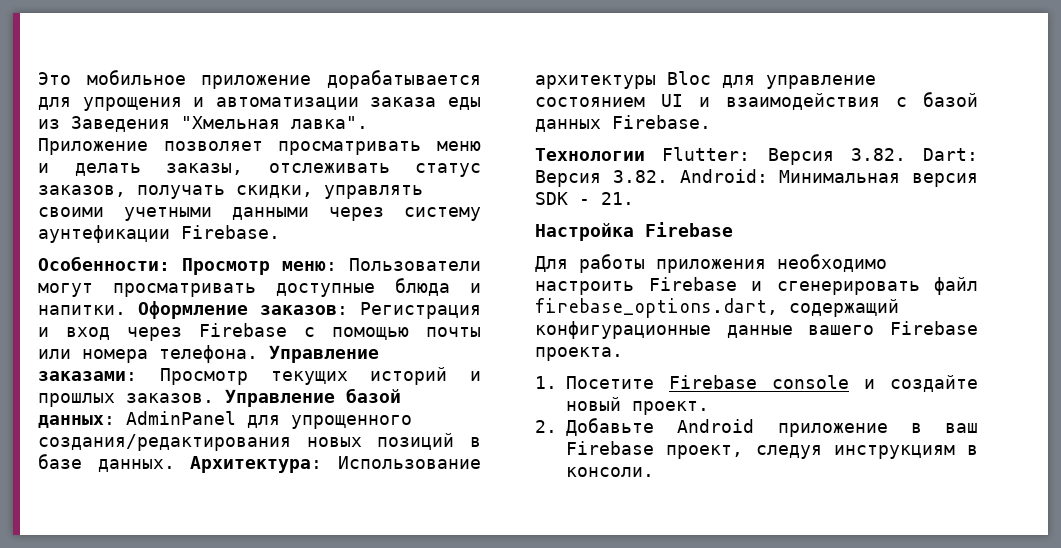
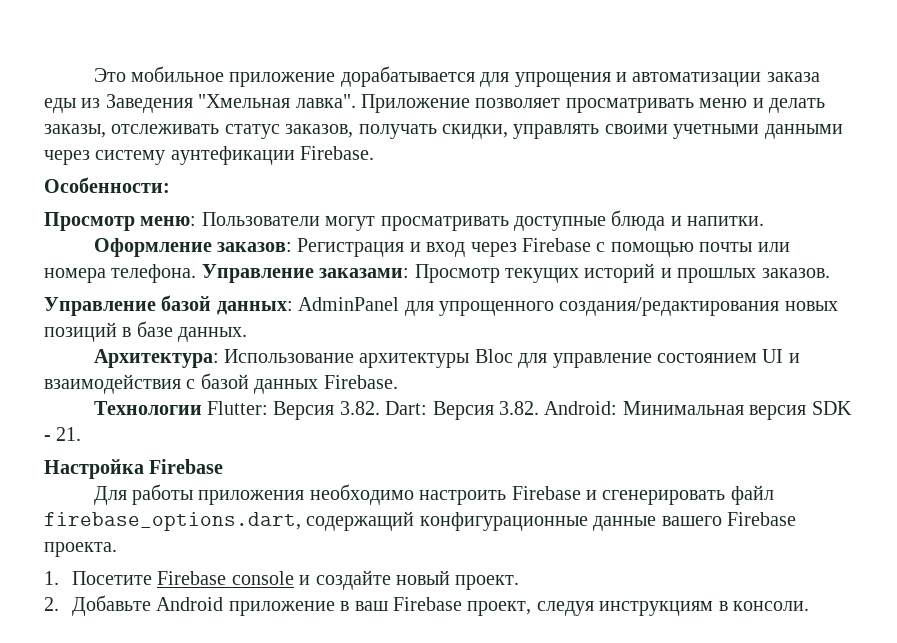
- Особенности: Просмотр меню: Пользователи могут просматривать доступные блюда и напитки. Оформление заказов: Регистрация и вход через Firebase с помощью почты или номера телефона.
+ Особенности:
+ Просмотр меню: Пользователи могут просматривать доступные блюда и напитки.
+ Оформление заказов: Регистрация и вход через Firebase с помощью почты или номера телефона.
- Управление заказами: Просмотр текущих историй и прошлых заказов. Управление базой данных: AdminPanel для упрощенного создания/редактирования новых позиций в базе данных. Архитектура: Использование архитектуры Bloc для управление состоянием UI и взаимодействия с базой данных Firebase.
+ Управление заказами: Просмотр текущих историй и прошлых заказов.
+ Управление базой данных: AdminPanel для упрощенного создания/редактирования новых позиций в базе данных.
+ Архитектура: Использование архитектуры Bloc для управление состоянием UI и взаимодействия с базой данных Firebase.

